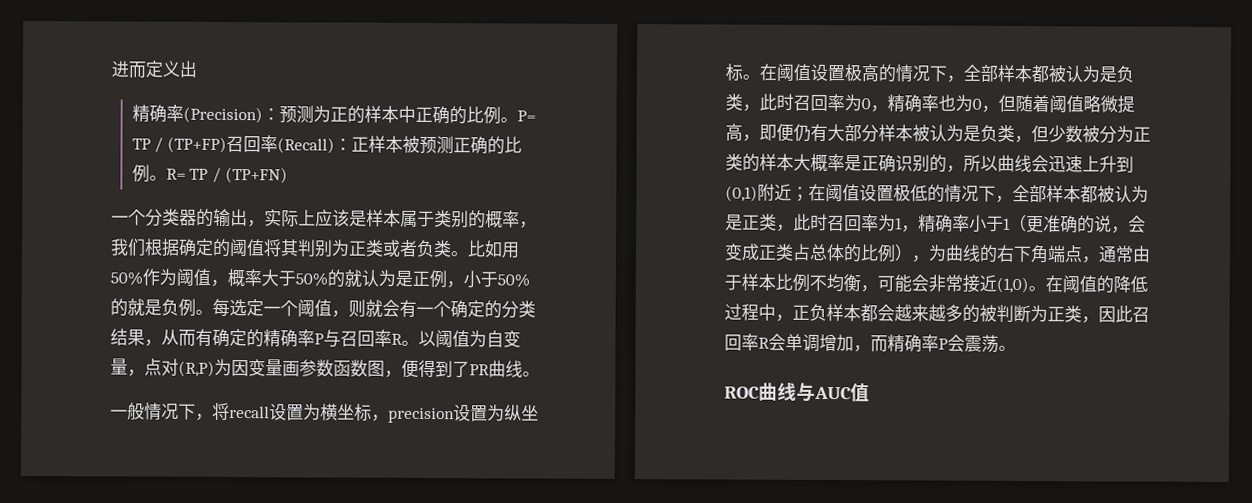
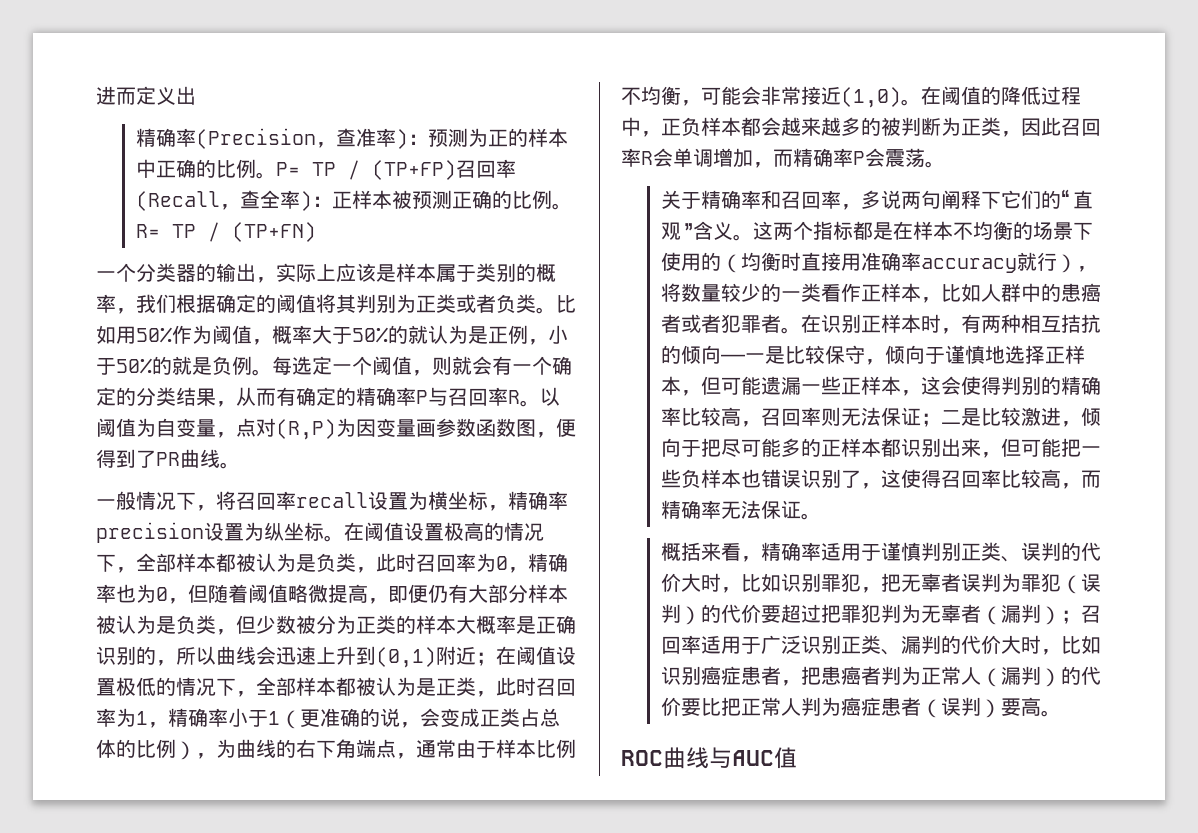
- 精确率(Precision)：预测为正的样本中正确的比例。
+ 精确率(Precision，查准率)：预测为正的样本中正确的比例。
- P= TP / (TP+FP)召回率(Recall)：正样本被预测正确的比例。
+ P= TP / (TP+FP)召回率(Recall，查全率)：正样本被预测正确的比例。
- 一般情况下，将recall设置为横坐标，precision设置为纵坐标。
+ 一般情况下，将召回率recall设置为横坐标，精确率precision设置为纵坐标。
+ 关于精确率和召回率，多说两句阐释下它们的“直观”含义。这两个指标都是在样本不均衡的场景下使用的（均衡时直接用准确率accuracy就行），将数量较少的一类看作正样本，比如人群中的患癌者或者犯罪者。在识别正样本时，有两种相互拮抗的倾向——一是比较保守，倾向于谨慎地选择正样本，但可能遗漏一些正样本，这会使得判别的精确率比较高，召回率则无法保证；二是比较激进，倾向于把尽可能多的正样本都识别出来，但可能把一些负样本也错误识别了，这使得召回率比较高，而精确率无法保证。
+ 概括来看，精确率适用于谨慎判别正类、误判的代价大时，比如识别罪犯，把无辜者误判为罪犯（误判）的代价要超过把罪犯判为无辜者（漏判）；召回率适用于广泛识别正类、漏判的代价大时，比如识别癌症患者，把患癌者判为正常人（漏判）的代价要比把正常人判为癌症患者（误判）要高。

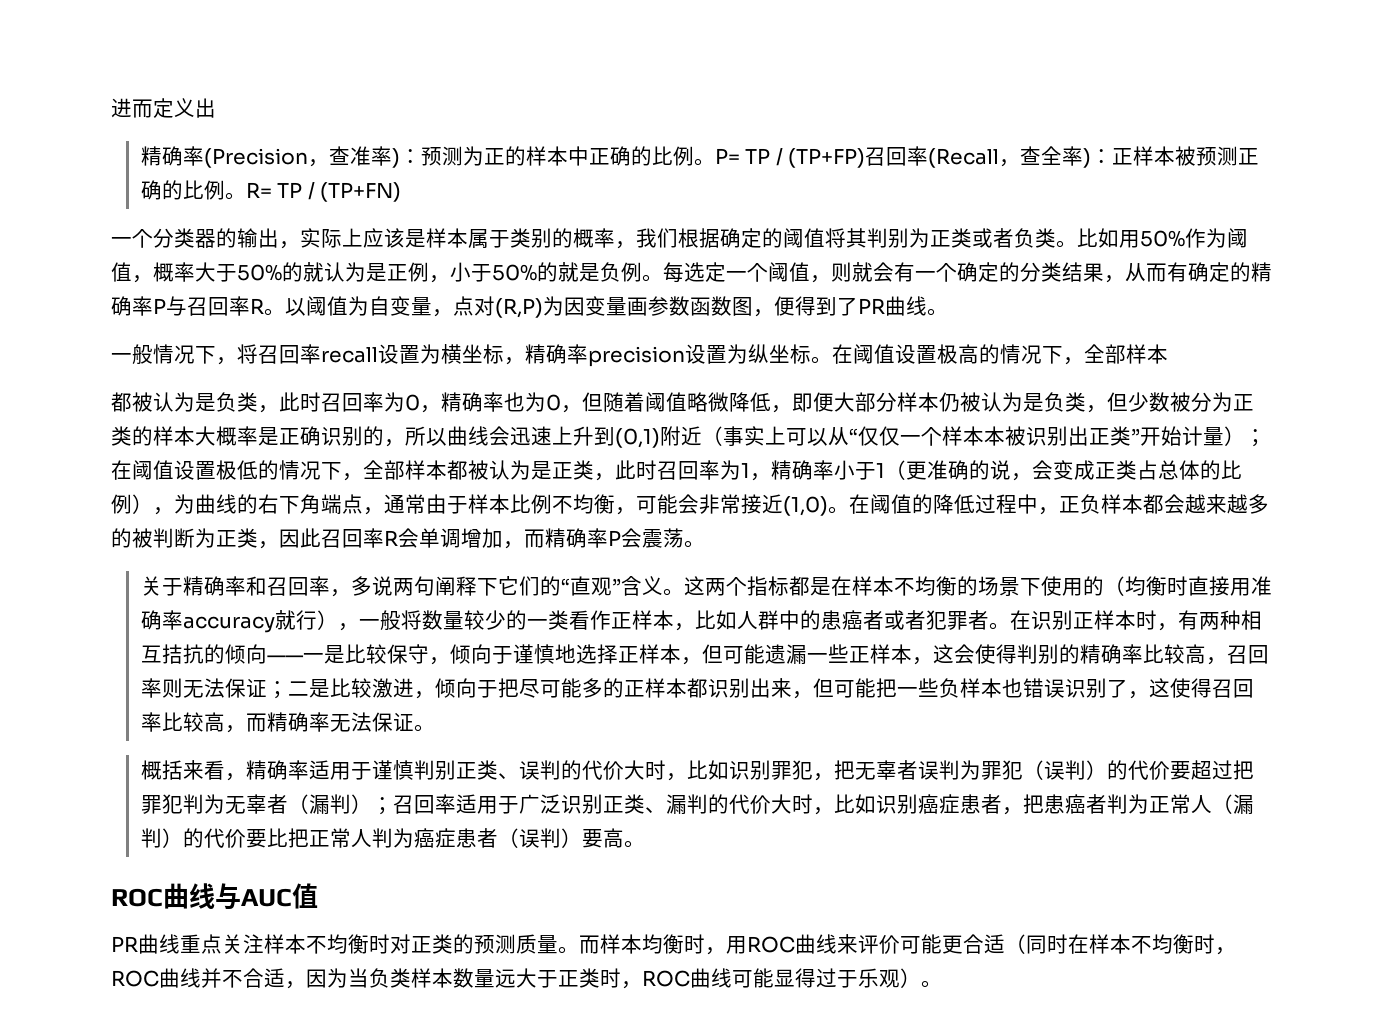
- 在阈值设置极高的情况下，全部样本都被认为是负类，此时召回率为0，精确率也为0，但随着阈值略微提高，即便仍有大部分样本被认为是负类，但少数被分为正类的样本大概率是正确识别的，所以曲线会迅速上升到(0,1)附近；
+ 在阈值设置极高的情况下，全部样本
+ 都被认为是负类，此时召回率为0，精确率也为0，但随着阈值略微降低，即便大部分样本仍被认为是负类，但少数被分为正类的样本大概率是正确识别的，所以曲线会迅速上升到(0,1)附近（事实上可以从“仅仅一个样本本被识别出正类”开始计量）；
- 这两个指标都是在样本不均衡的场景下使用的（均衡时直接用准确率accuracy就行），将数量较少的一类看作正样本，比如人群中的患癌者或者犯罪者。
+ 这两个指标都是在样本不均衡的场景下使用的（均衡时直接用准确率accuracy就行），一般将数量较少的一类看作正样本，比如人群中的患癌者或者犯罪者。
+ PR曲线重点关注样本不均衡时对正类的预测质量。而样本均衡时，用ROC曲线来评价可能更合适（同时在样本不均衡时，ROC曲线并不合适，因为当负类样本数量远大于正类时，ROC曲线可能显得过于乐观）。

